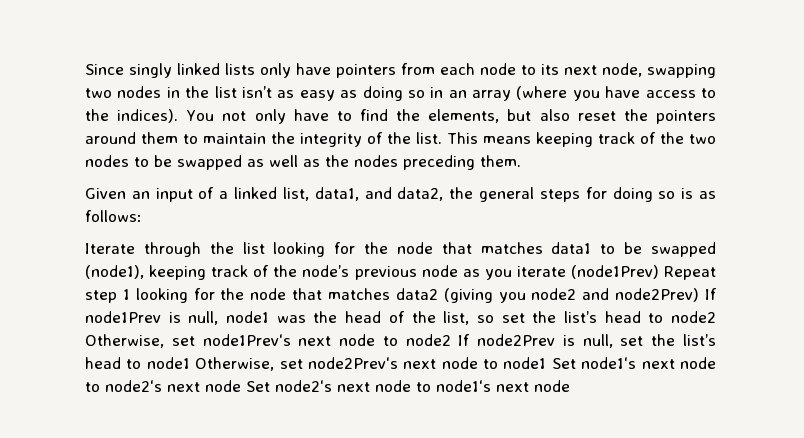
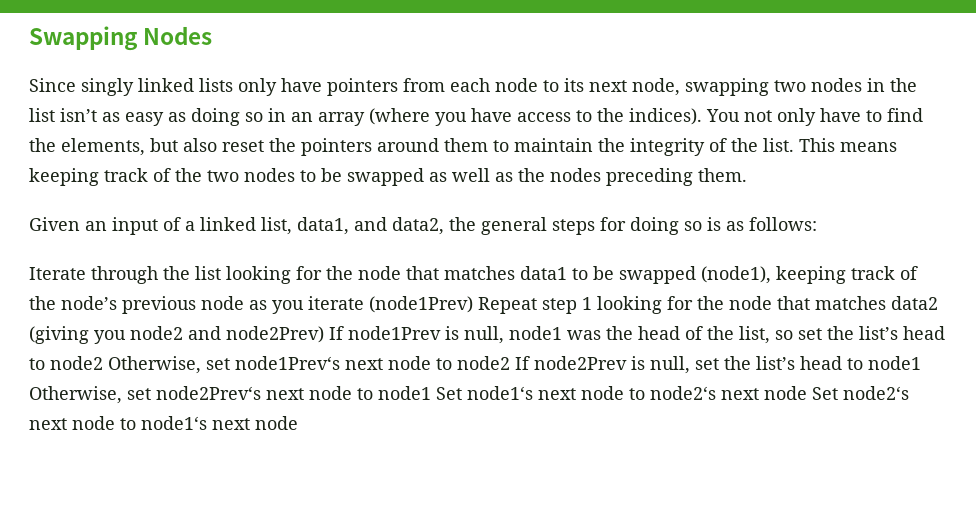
+ Swapping Nodes

